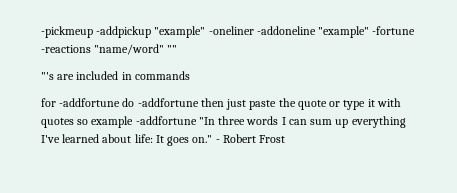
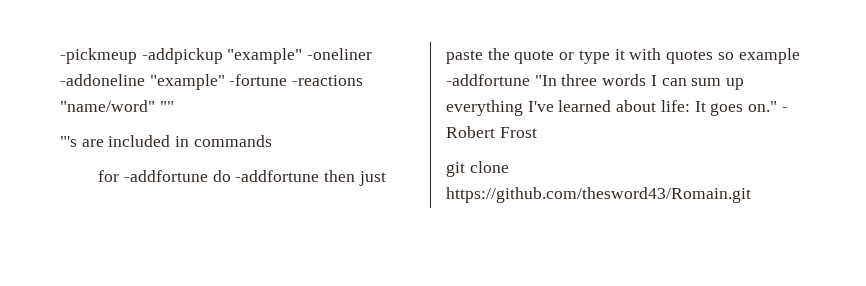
+ git clone https://github.com/thesword43/Romain.git

